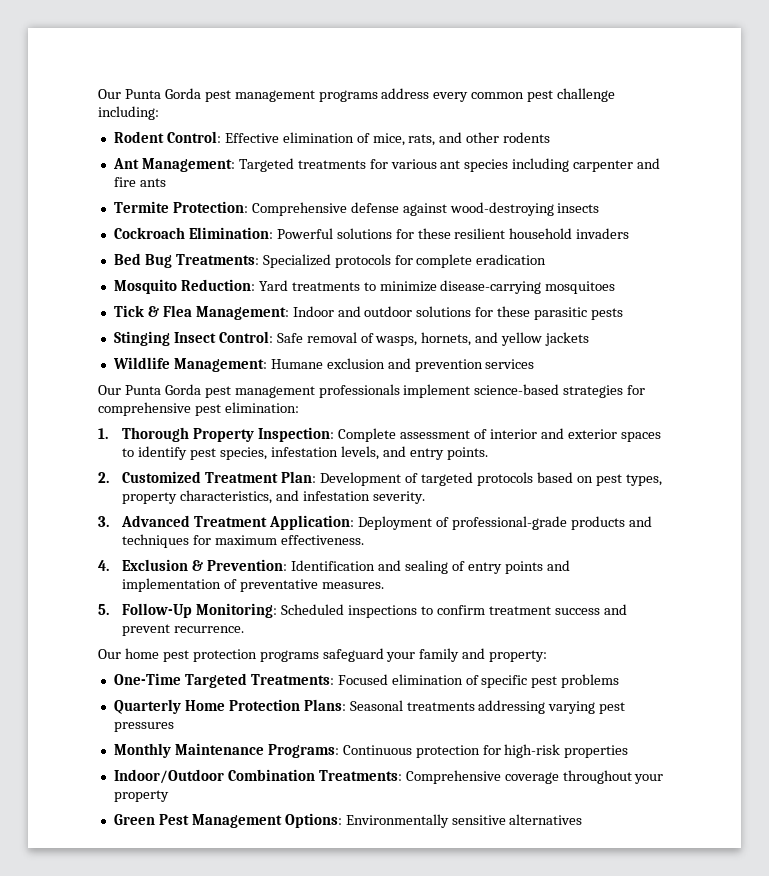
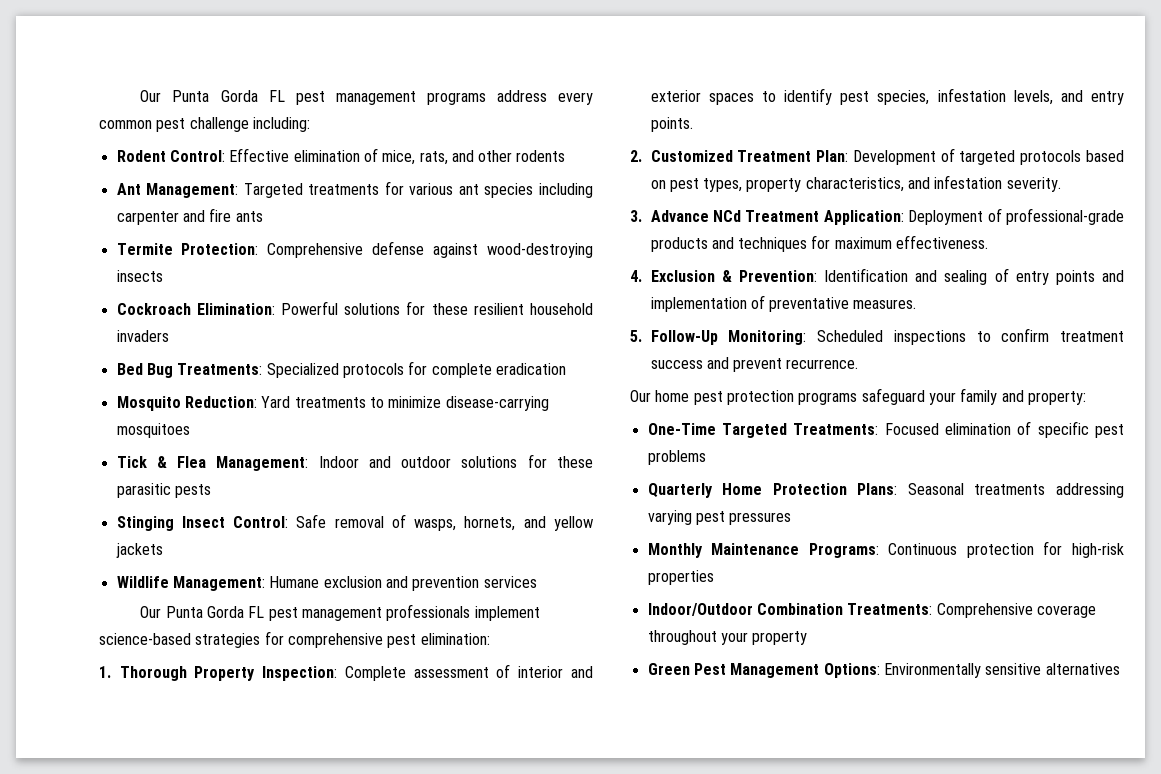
- Our Punta Gorda pest management programs address every common pest challenge including:
+ Our Punta Gorda FL pest management programs address every common pest challenge including:
- Our Punta Gorda pest management professionals implement science-based strategies for comprehensive pest elimination:
+ Our Punta Gorda FL pest management professionals implement science-based strategies for comprehensive pest elimination:
- 3. Advanced Treatment Application: Deployment of professional-grade products and techniques for maximum effectiveness.
+ 3. Advance NCd Treatment Application: Deployment of professional-grade products and techniques for maximum effectiveness.

